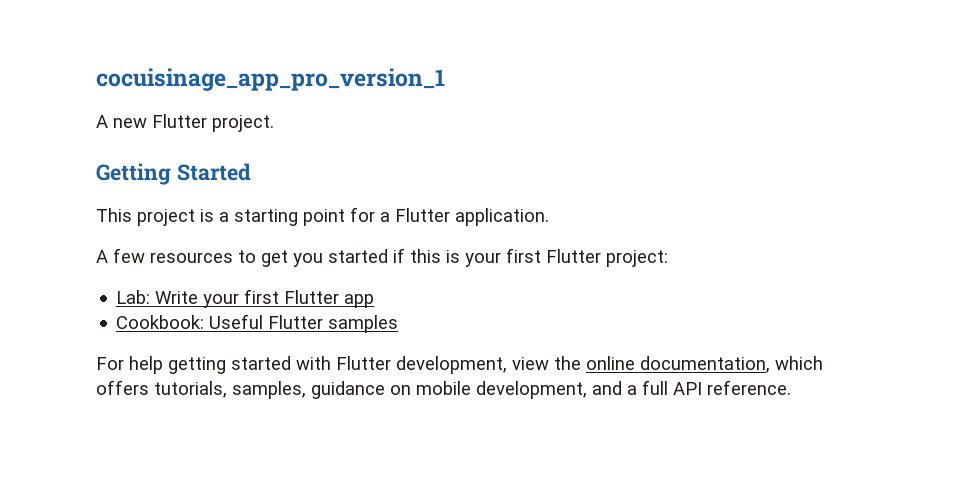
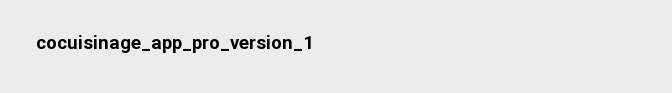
- A new Flutter project.
- Getting Started
- This project is a starting point for a Flutter application.
- A few resources to get you started if this is your first Flutter project:
- Lab: Write your first Flutter app
- Cookbook: Useful Flutter samples
- For help getting started with Flutter development, view the online documentation, which offers tutorials, samples, guidance on mobile development, and a full API reference.

